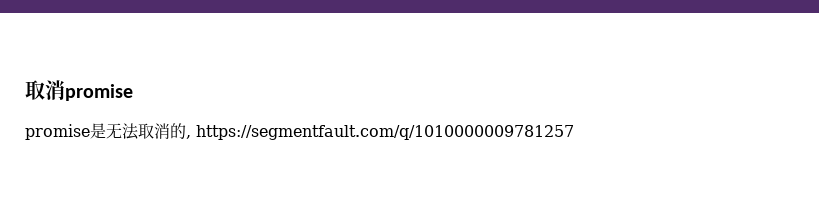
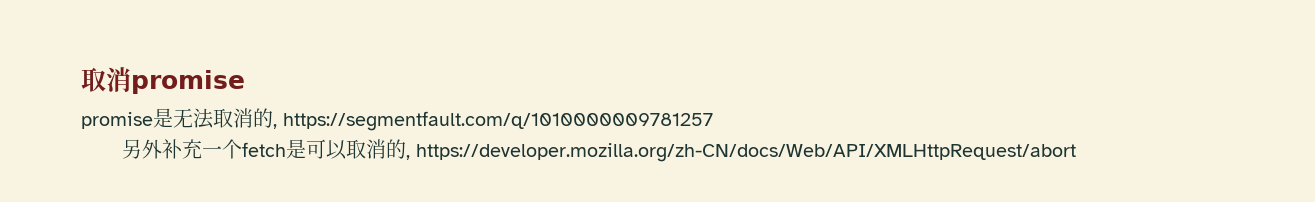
+ 另外补充一个fetch是可以取消的, https://developer.mozilla.org/zh-CN/docs/Web/API/XMLHttpRequest/abort

